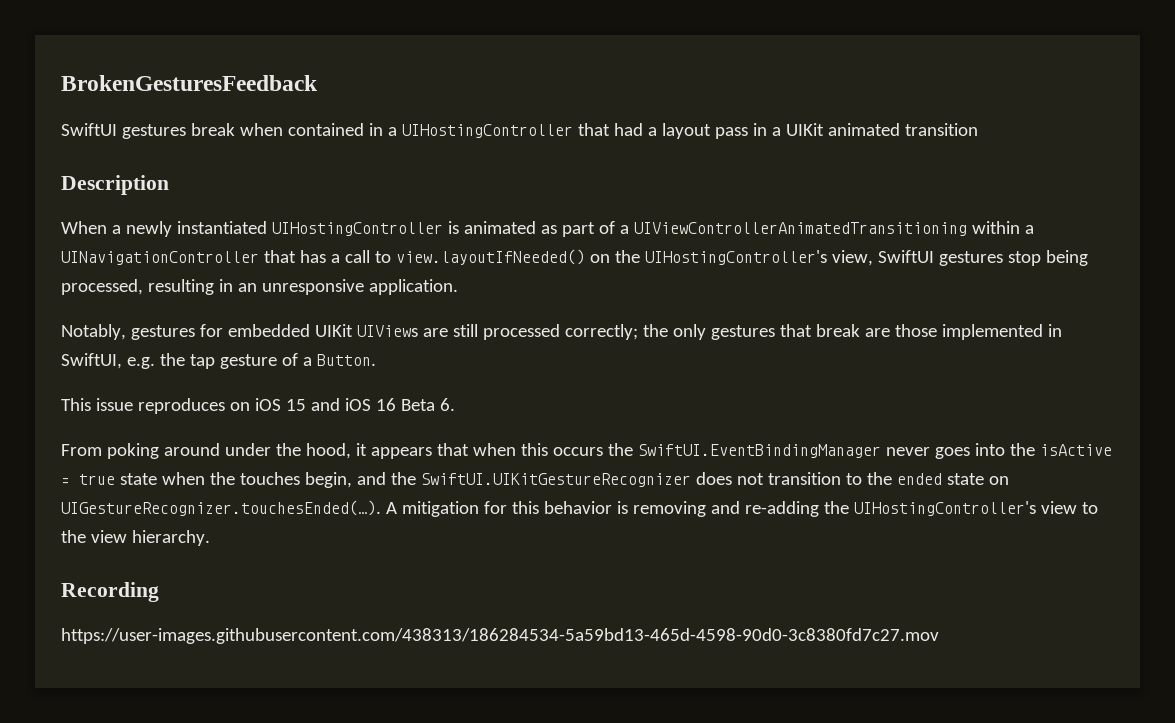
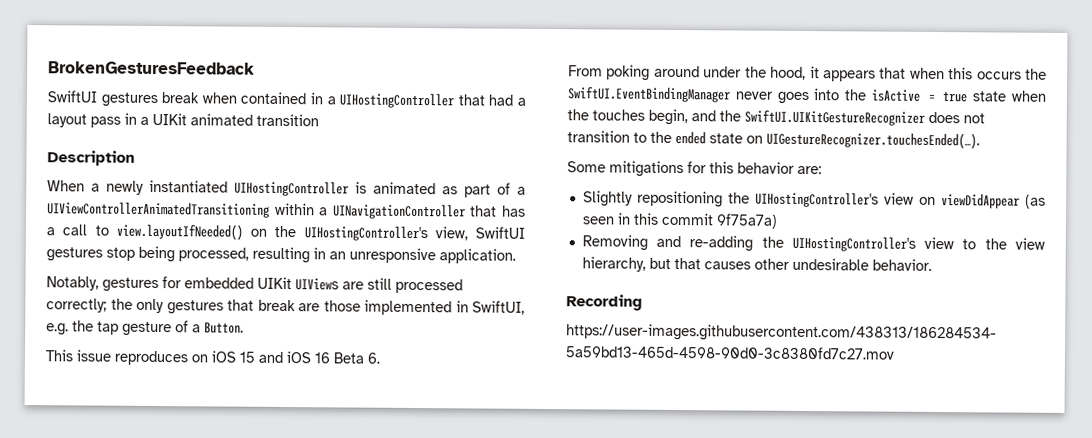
- From poking around under the hood, it appears that when this occurs the SwiftUI.EventBindingManager never goes into the isActive = true state when the touches begin, and the SwiftUI.UIKitGestureRecognizer does not transition to the ended state on UIGestureRecognizer.touchesEnded(…). A mitigation for this behavior is removing and re-adding the UIHostingController's view to the view hierarchy.
+ From poking around under the hood, it appears that when this occurs the SwiftUI.EventBindingManager never goes into the isActive = true state when the touches begin, and the SwiftUI.UIKitGestureRecognizer does not transition to the ended state on UIGestureRecognizer.touchesEnded(…).
+ Some mitigations for this behavior are:
+ Slightly repositioning the UIHostingController's view on viewDidAppear (as seen in this commit 9f75a7a)
+ Removing and re-adding the UIHostingController's view to the view hierarchy, but that causes other undesirable behavior.

